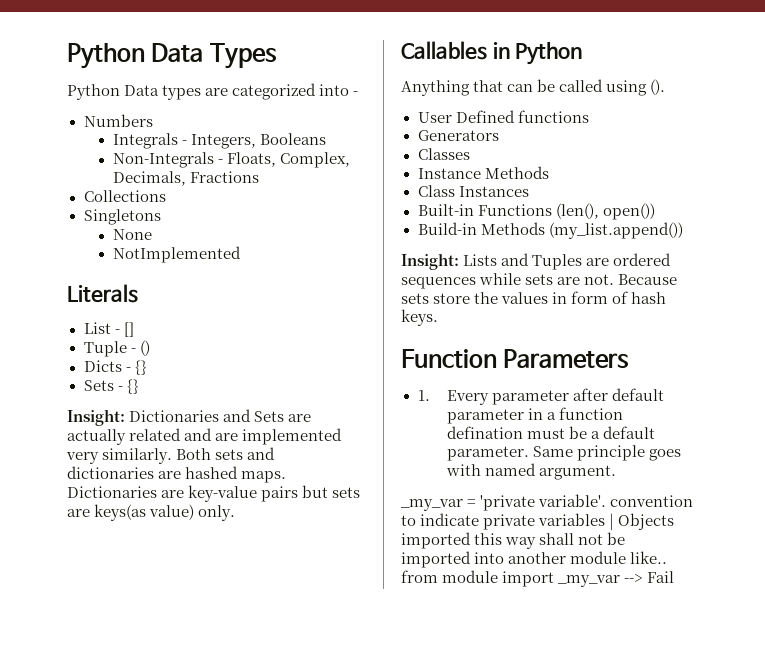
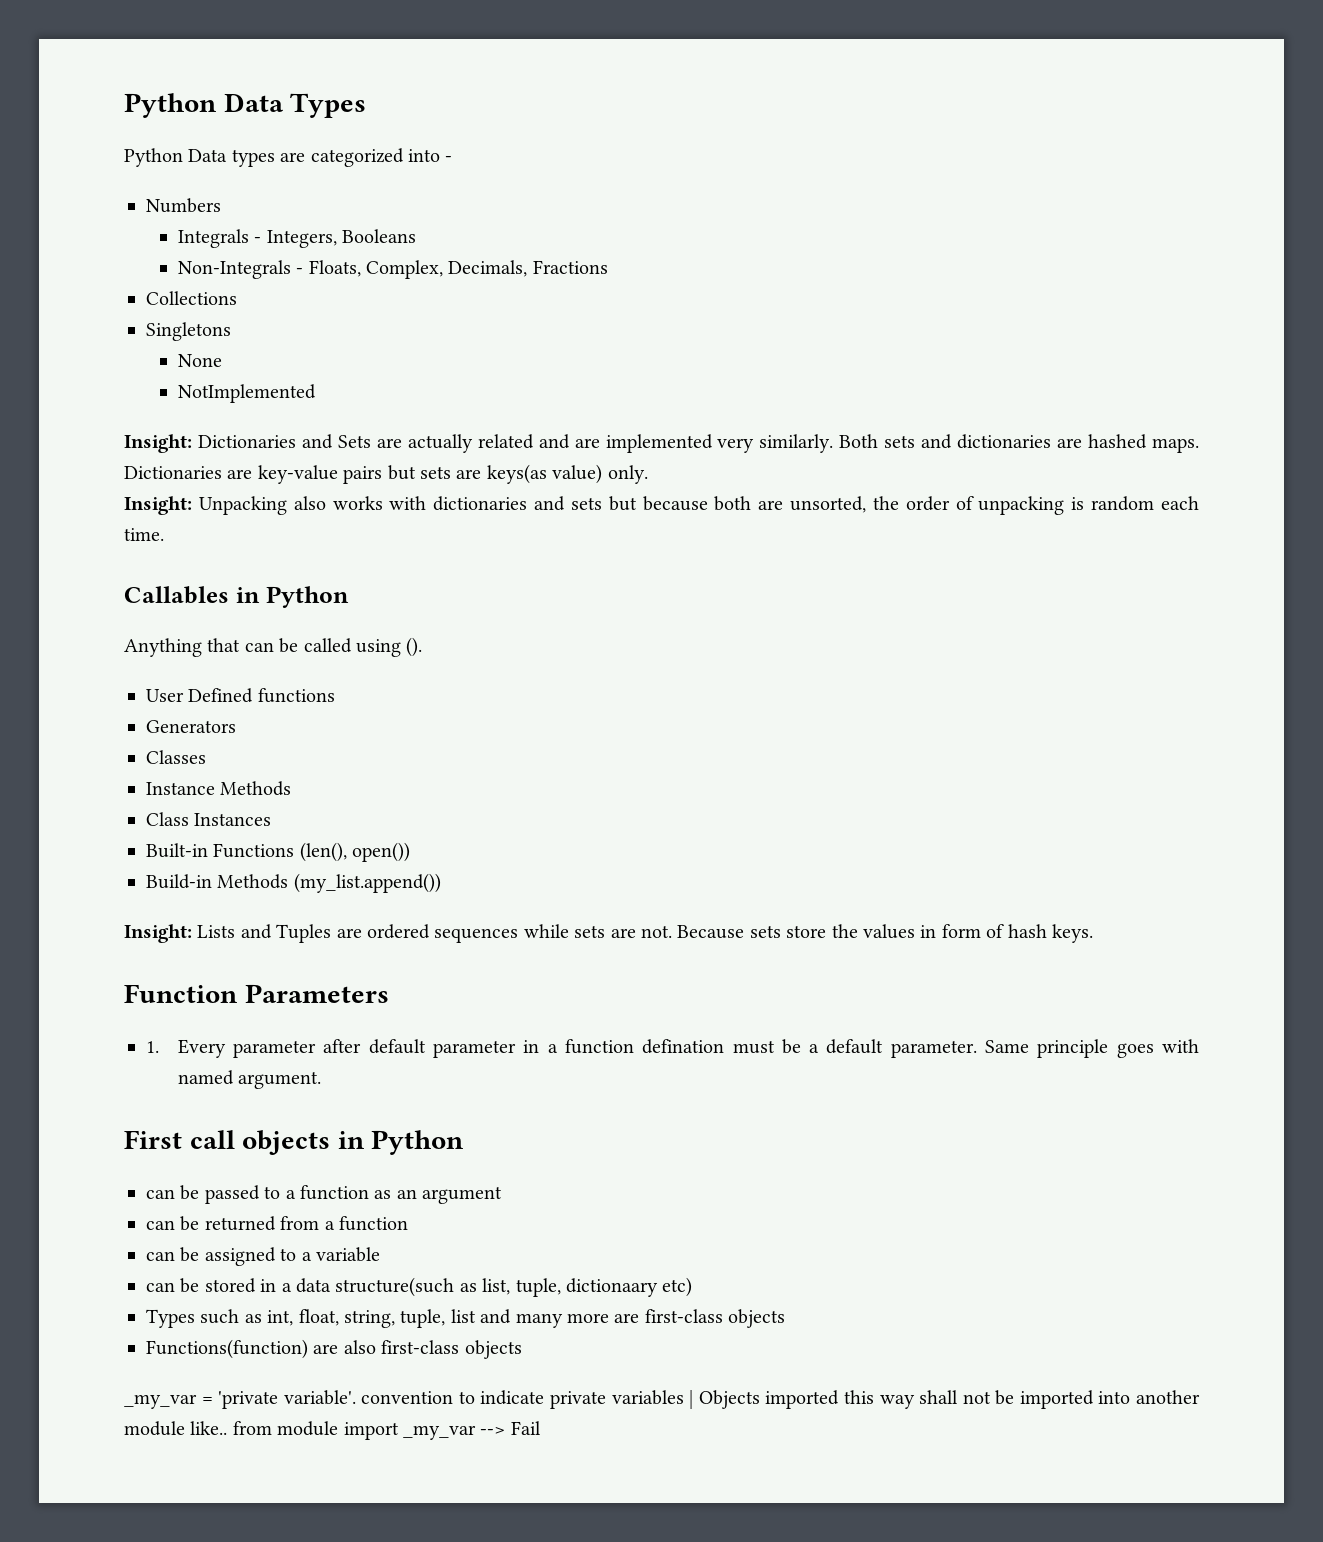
- Literals
- List - []
- Tuple - ()
- Dicts - {}
- Sets - {}
+ Insight: Unpacking also works with dictionaries and sets but because both are unsorted, the order of unpacking is random each time.
+ First call objects in Python
+ can be passed to a function as an argument
+ can be returned from a function
+ can be assigned to a variable
+ can be stored in a data structure(such as list, tuple, dictionaary etc)
+ Types such as int, float, string, tuple, list and many more are first-class objects
+ Functions(function) are also first-class objects

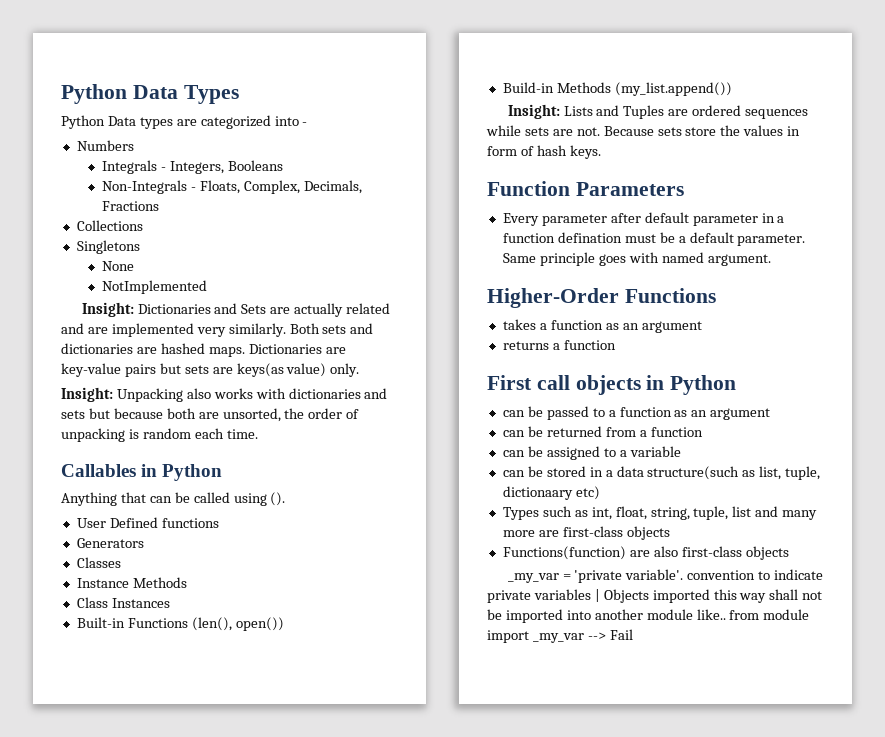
- 1. Every parameter after default parameter in a function defination must be a default parameter.
+ Every parameter after default parameter in a function defination must be a default parameter.
+ Higher-Order Functions
+ takes a function as an argument
+ returns a function

